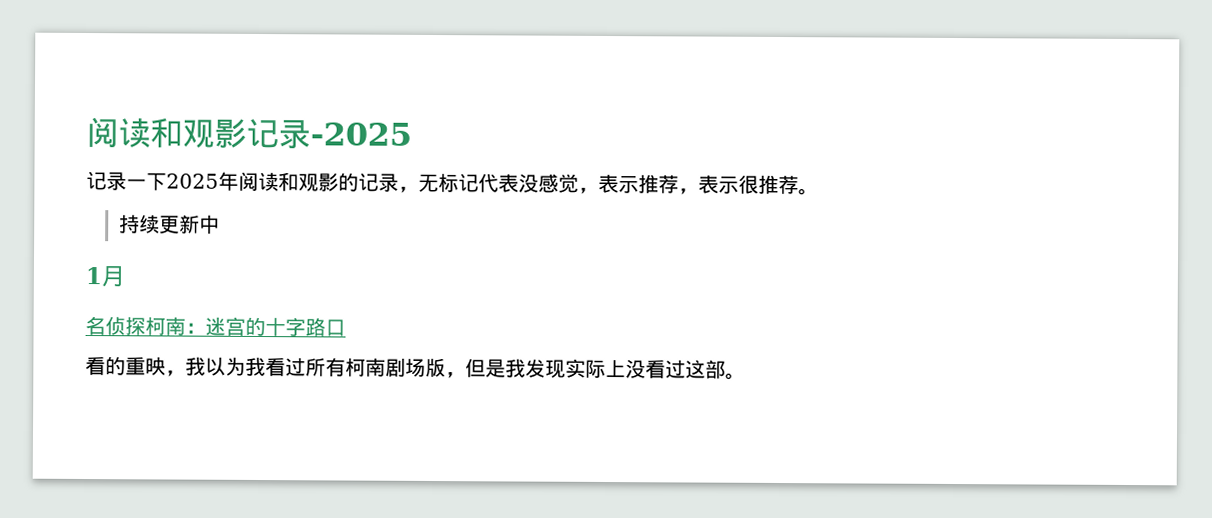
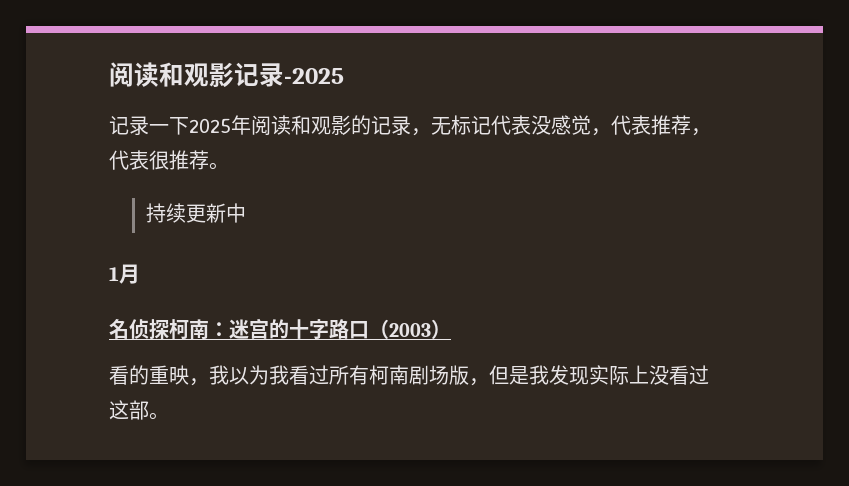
- 记录一下2025年阅读和观影的记录，无标记代表没感觉，表示推荐，表示很推荐。
+ 记录一下2025年阅读和观影的记录，无标记代表没感觉，代表推荐，代表很推荐。
- 名侦探柯南：迷宫的十字路口
+ 名侦探柯南：迷宫的十字路口（2003）

